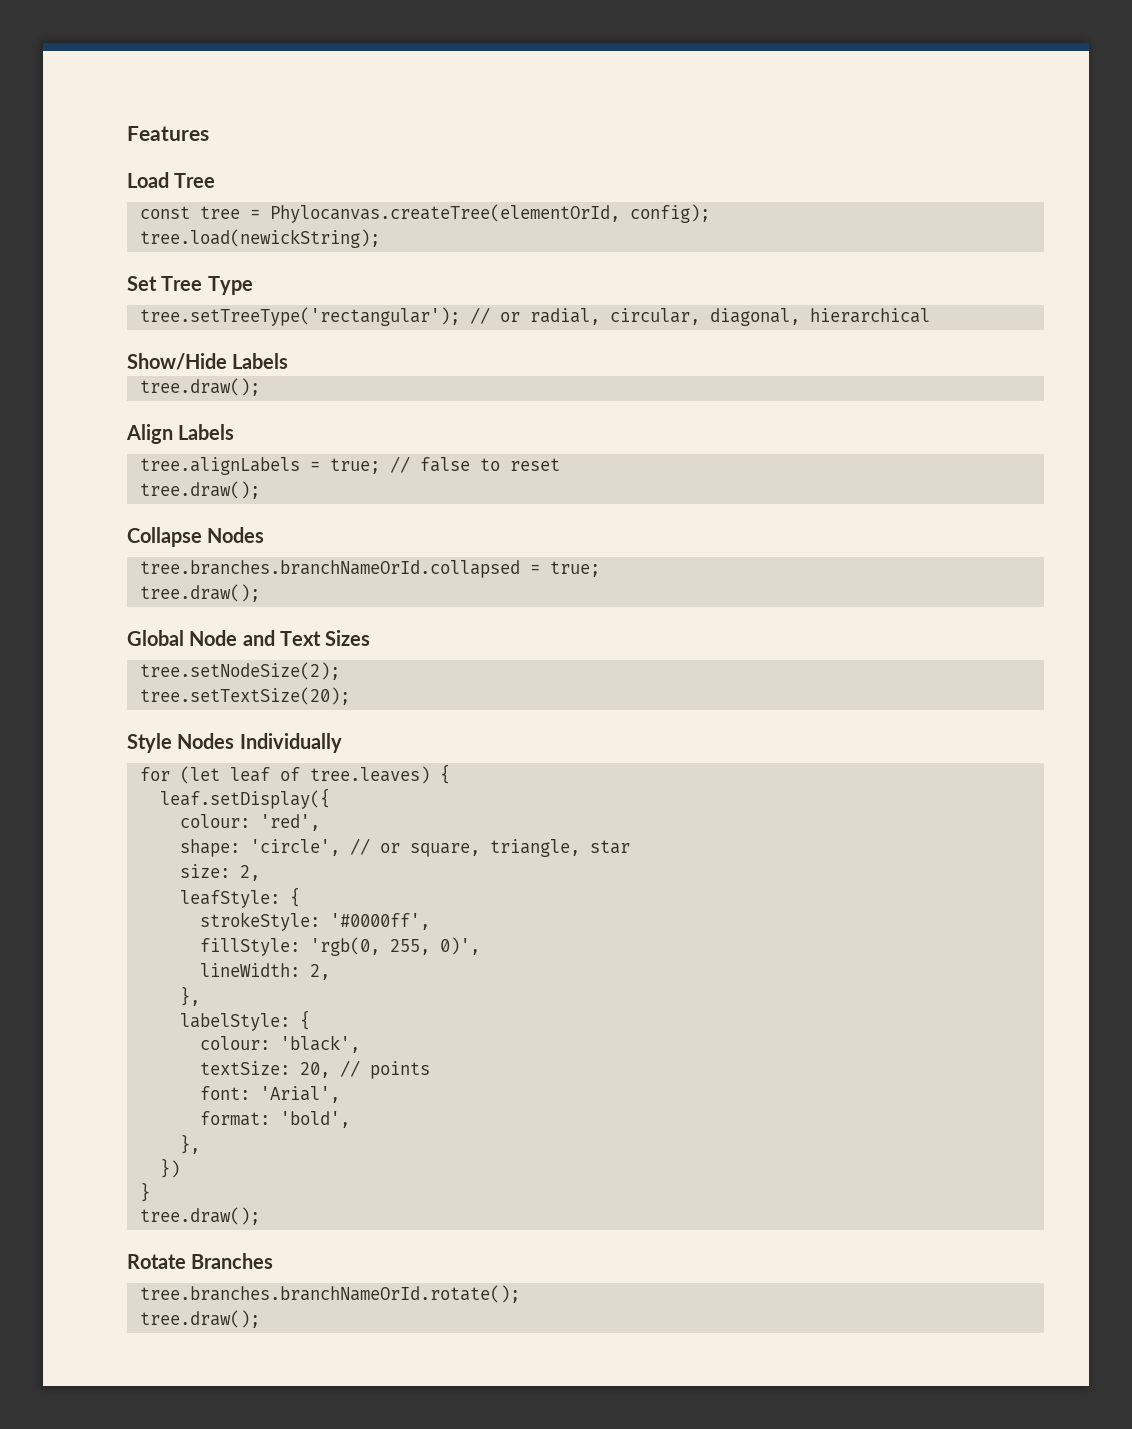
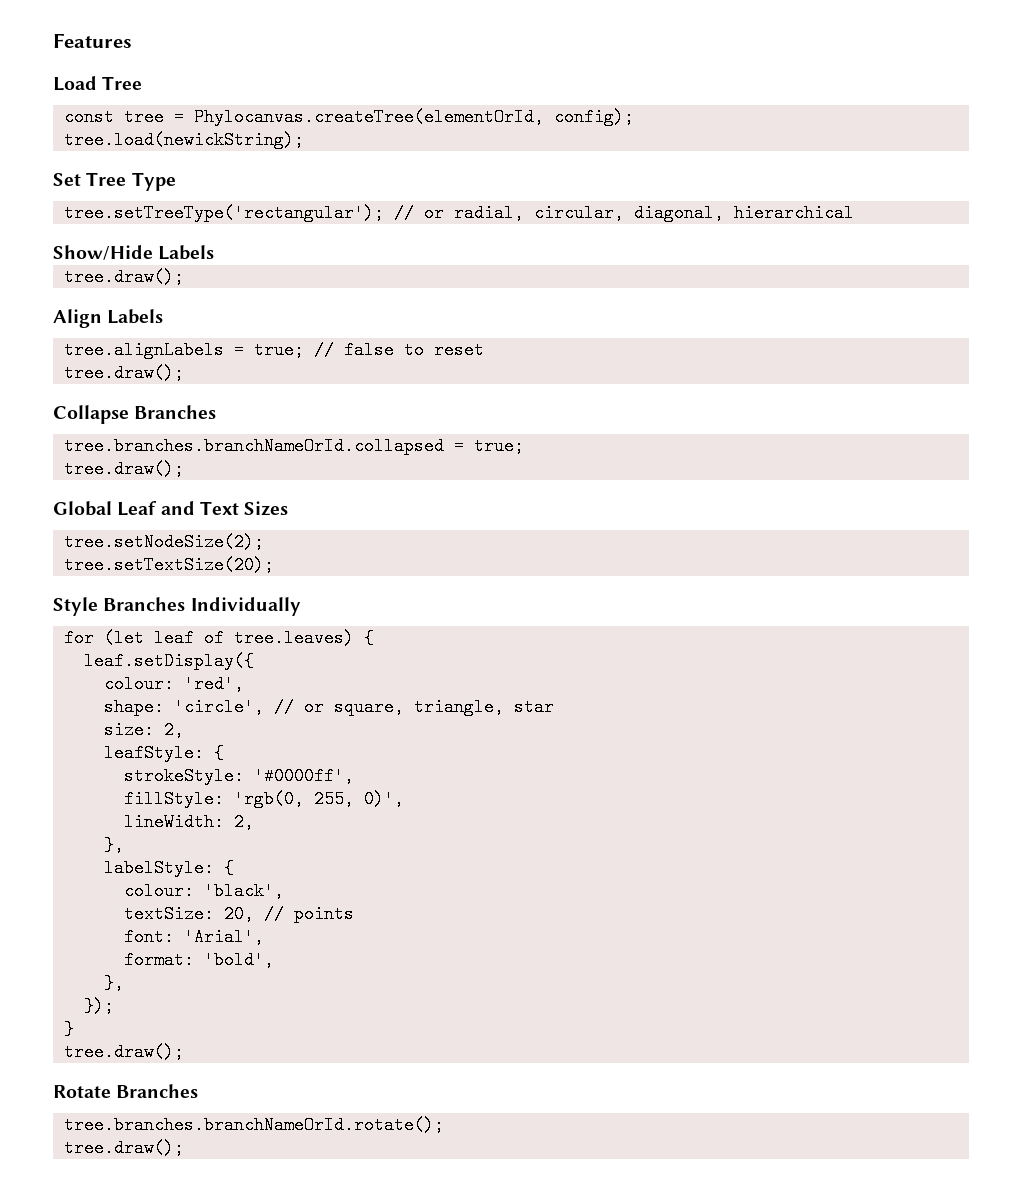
- Collapse Nodes
+ Collapse Branches
- Global Node and Text Sizes
+ Global Leaf and Text Sizes
- Style Nodes Individually
+ Style Branches Individually
- })
+ });

